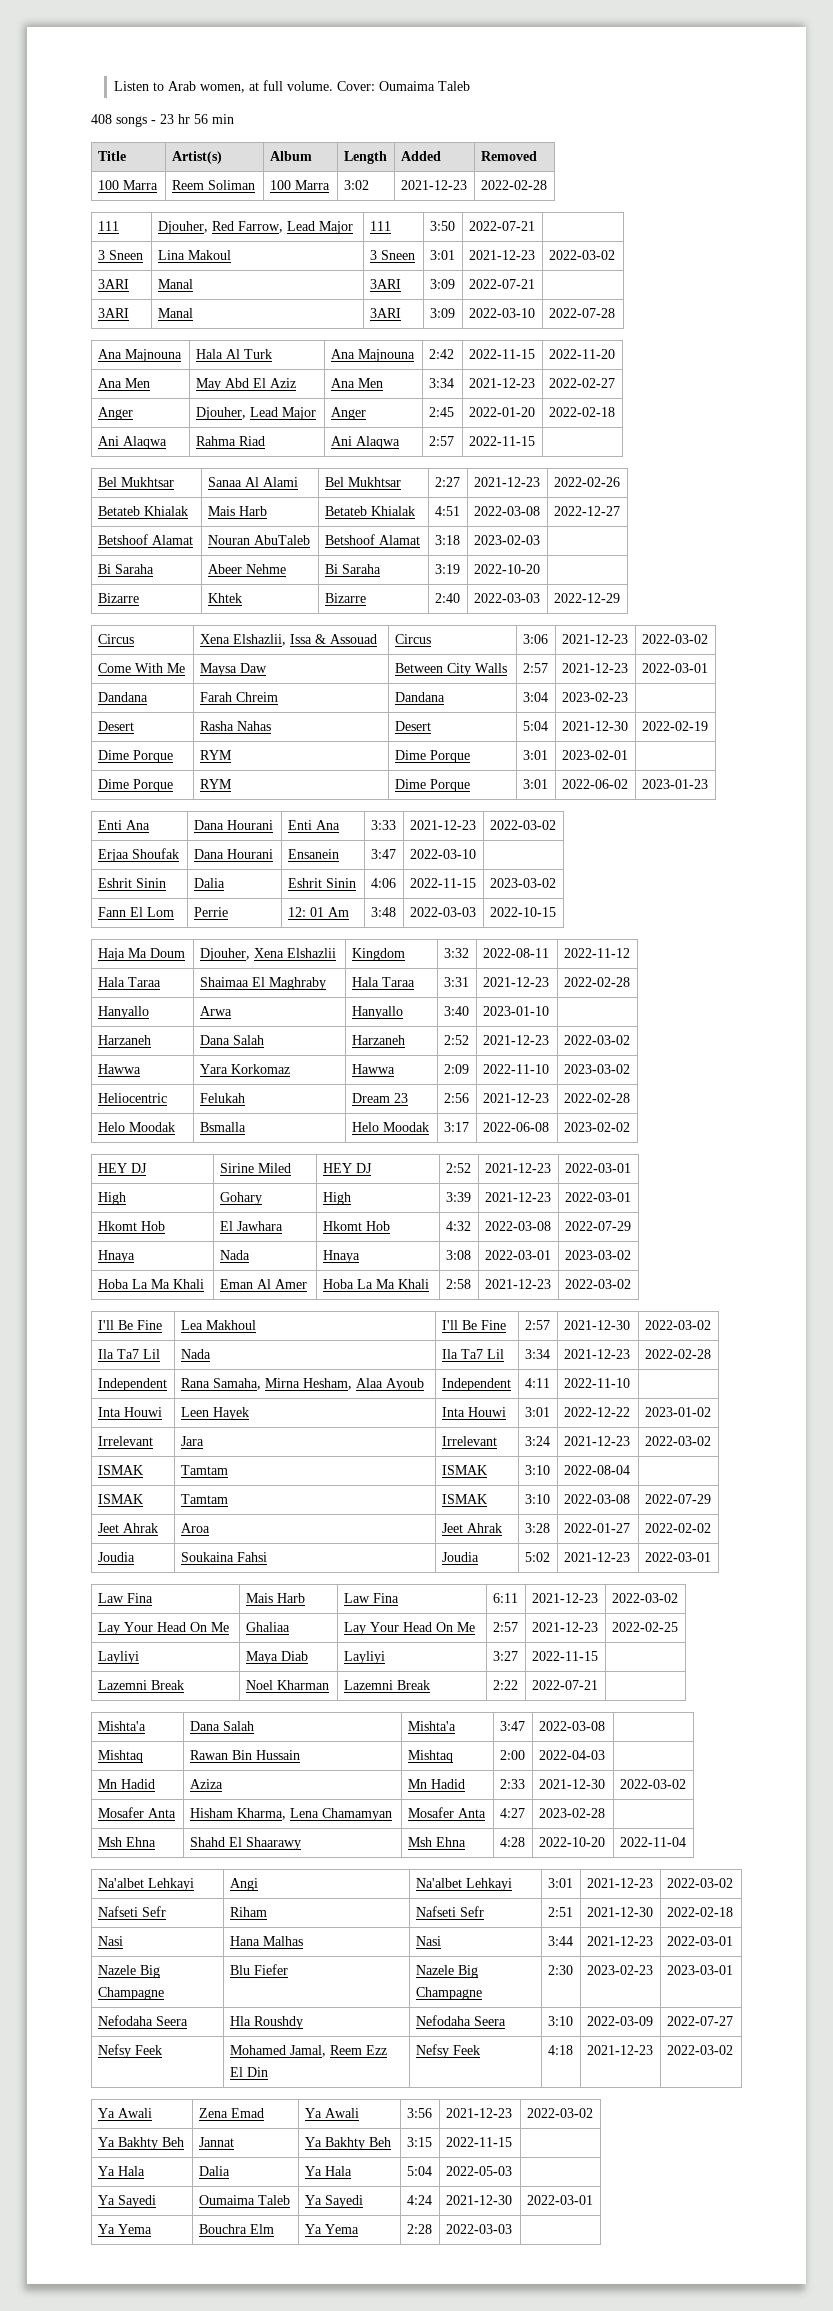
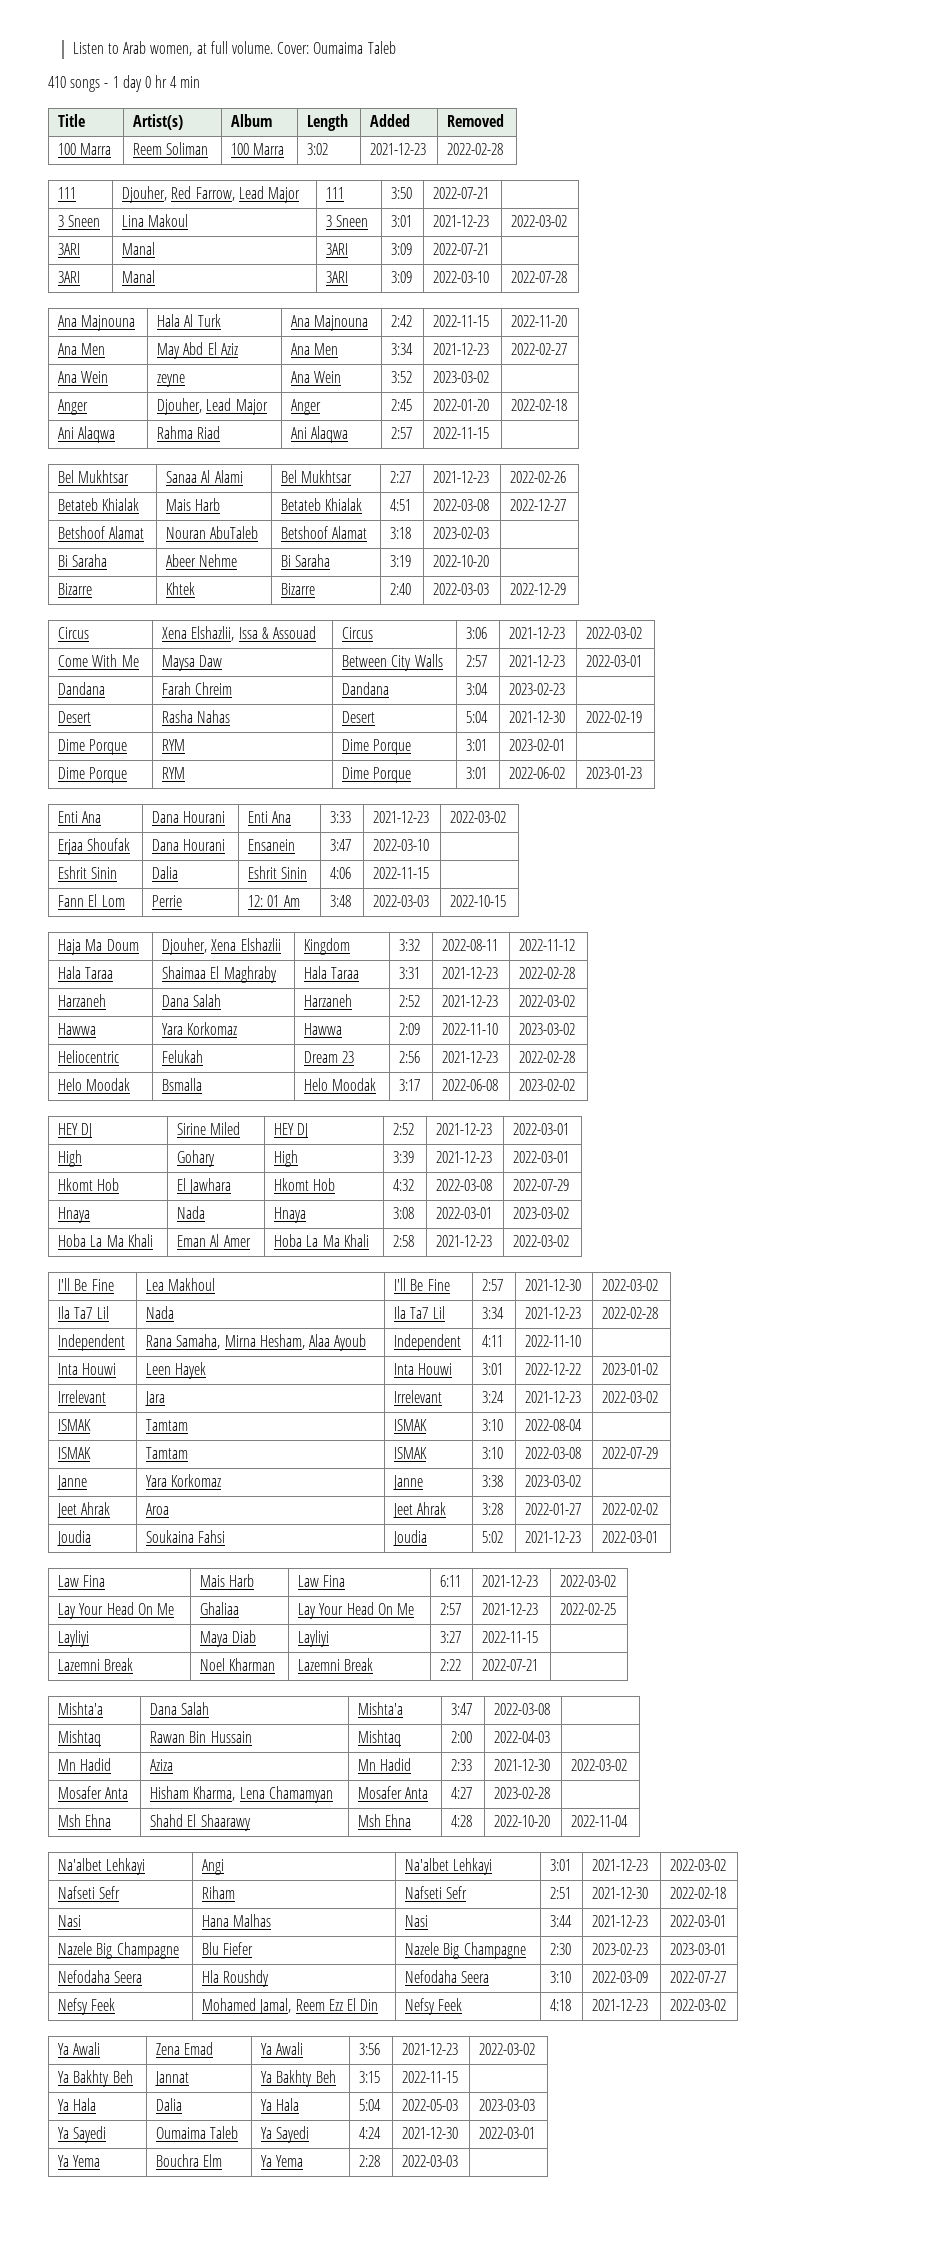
- 408 songs - 23 hr 56 min
+ 410 songs - 1 day 0 hr 4 min
+ Ana Wein | zeyne | Ana Wein | 3:52 | 2023-03-02 |
- Eshrit Sinin | Dalia | Eshrit Sinin | 4:06 | 2022-11-15 | 2023-03-02
+ Eshrit Sinin | Dalia | Eshrit Sinin | 4:06 | 2022-11-15 |
- Hanyallo | Arwa | Hanyallo | 3:40 | 2023-01-10 |
+ Janne | Yara Korkomaz | Janne | 3:38 | 2023-03-02 |
- Ya Hala | Dalia | Ya Hala | 5:04 | 2022-05-03 |
+ Ya Hala | Dalia | Ya Hala | 5:04 | 2022-05-03 | 2023-03-03

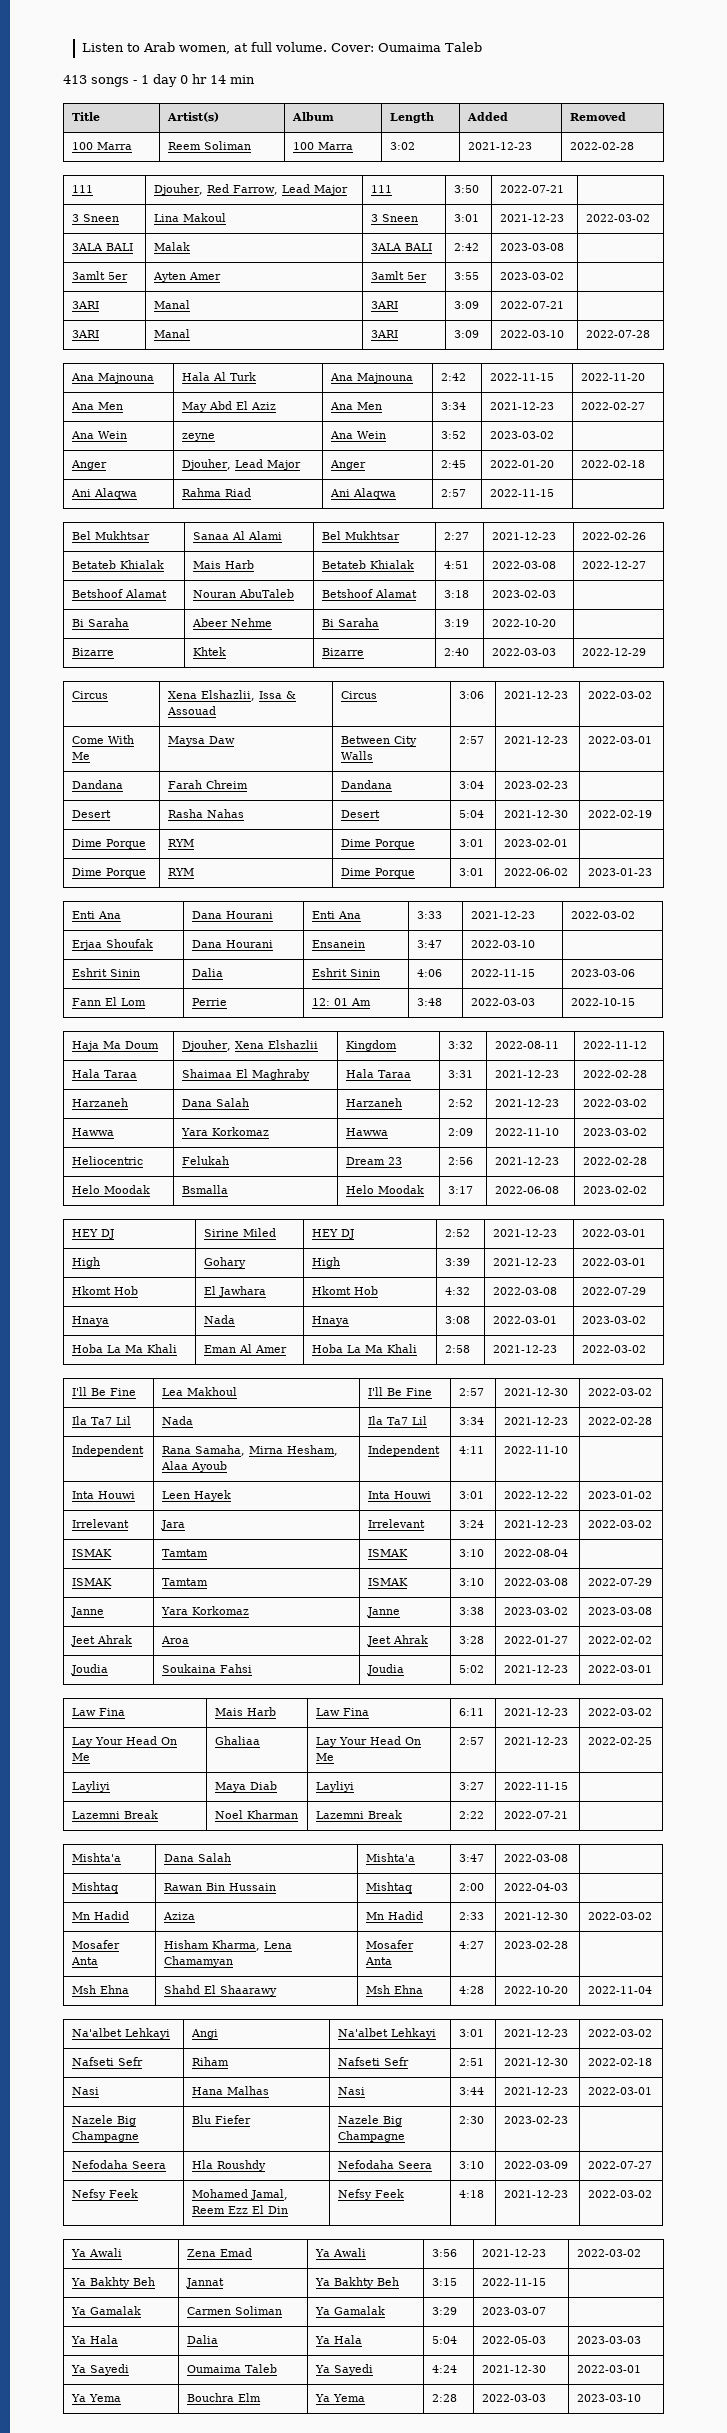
- 410 songs - 1 day 0 hr 4 min
+ 413 songs - 1 day 0 hr 14 min
+ 3ALA BALI | Malak | 3ALA BALI | 2:42 | 2023-03-08 |
+ 3amlt 5er | Ayten Amer | 3amlt 5er | 3:55 | 2023-03-02 |
- Eshrit Sinin | Dalia | Eshrit Sinin | 4:06 | 2022-11-15 |
+ Eshrit Sinin | Dalia | Eshrit Sinin | 4:06 | 2022-11-15 | 2023-03-06
- Janne | Yara Korkomaz | Janne | 3:38 | 2023-03-02 |
+ Janne | Yara Korkomaz | Janne | 3:38 | 2023-03-02 | 2023-03-08
- Nazele Big Champagne | Blu Fiefer | Nazele Big Champagne | 2:30 | 2023-02-23 | 2023-03-01
+ Nazele Big Champagne | Blu Fiefer | Nazele Big Champagne | 2:30 | 2023-02-23 |
+ Ya Gamalak | Carmen Soliman | Ya Gamalak | 3:29 | 2023-03-07 |
- Ya Yema | Bouchra Elm | Ya Yema | 2:28 | 2022-03-03 |
+ Ya Yema | Bouchra Elm | Ya Yema | 2:28 | 2022-03-03 | 2023-03-10

